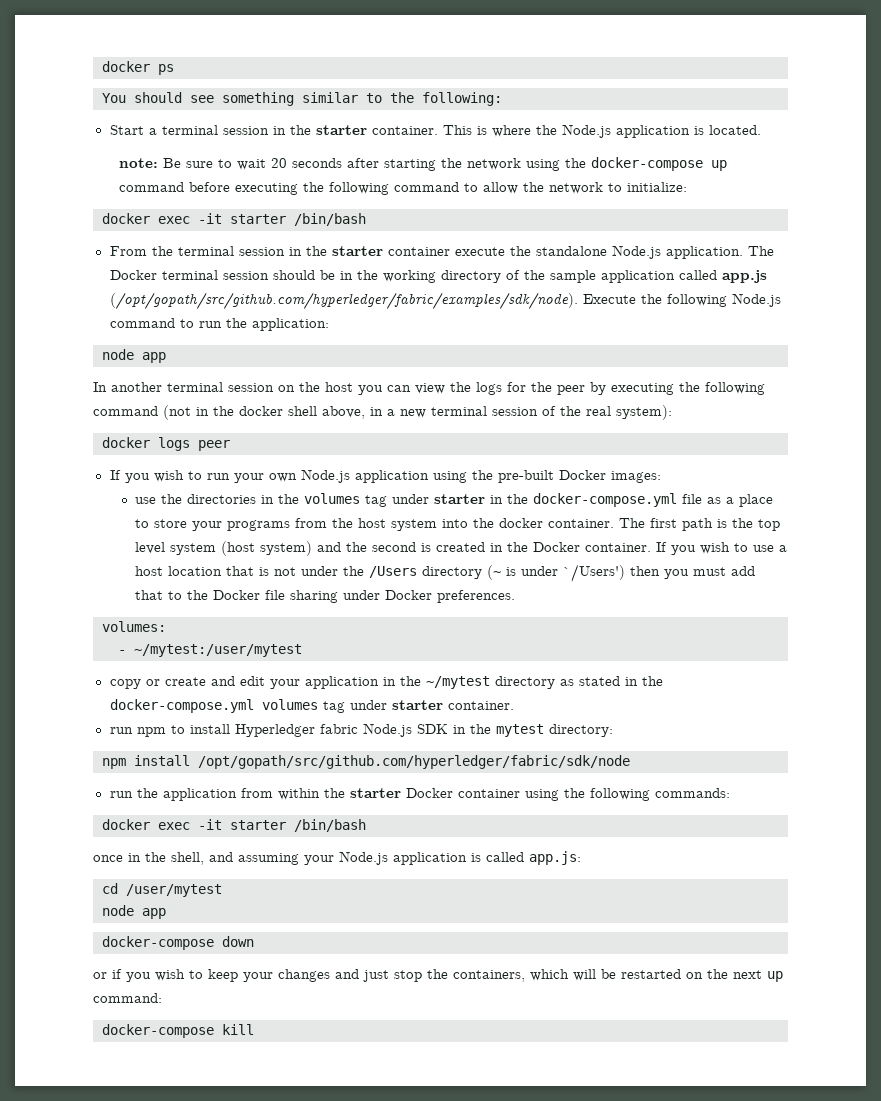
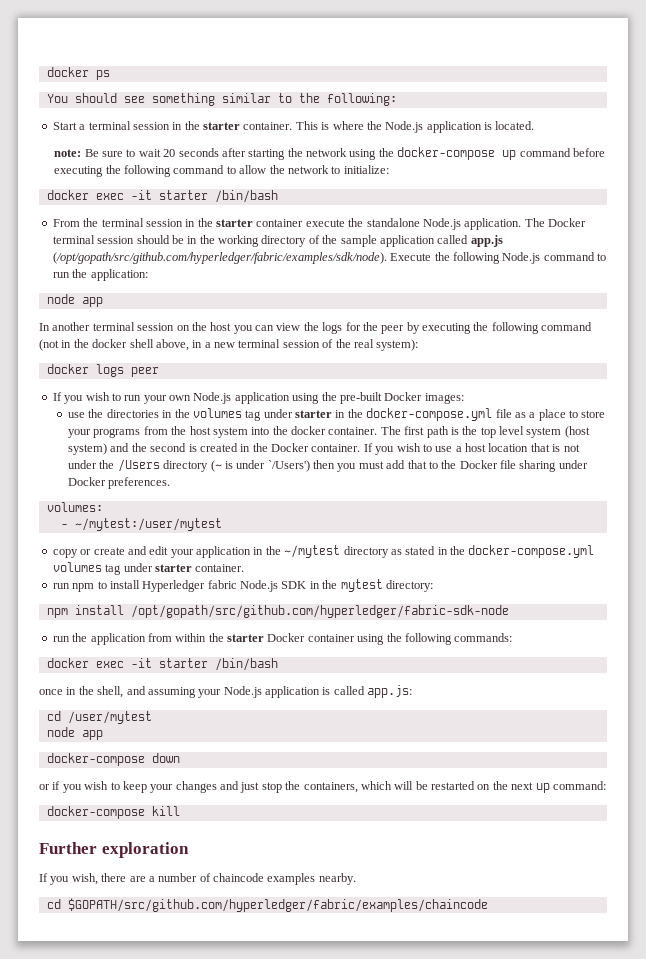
- npm install /opt/gopath/src/github.com/hyperledger/fabric/sdk/node
+ npm install /opt/gopath/src/github.com/hyperledger/fabric-sdk-node
+ Further exploration
+ If you wish, there are a number of chaincode examples nearby.
+ cd $GOPATH/src/github.com/hyperledger/fabric/examples/chaincode

